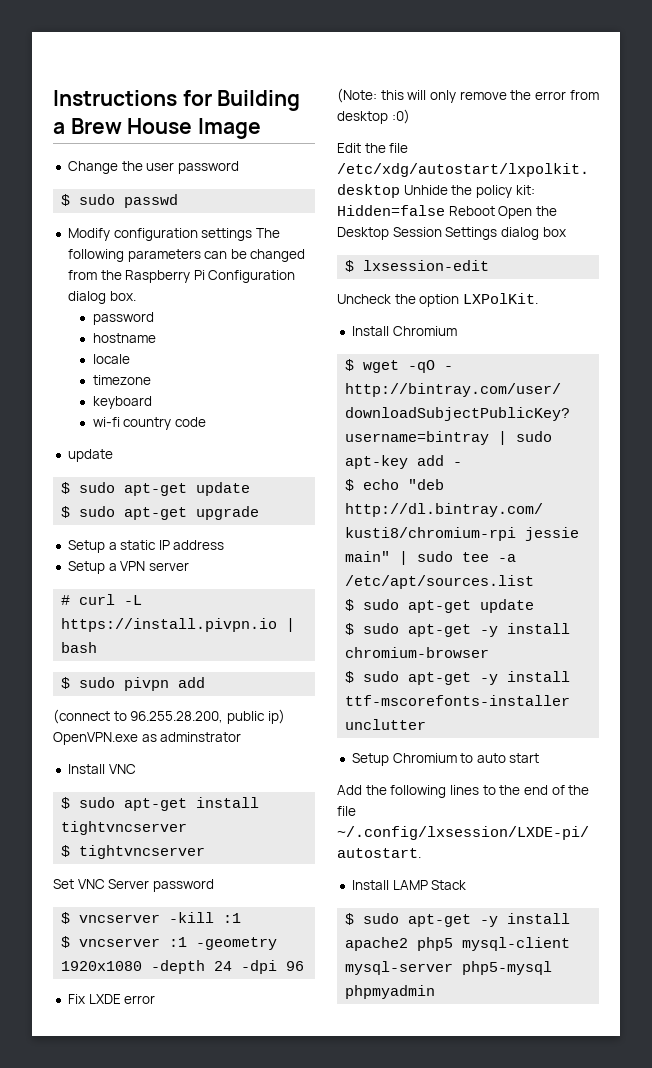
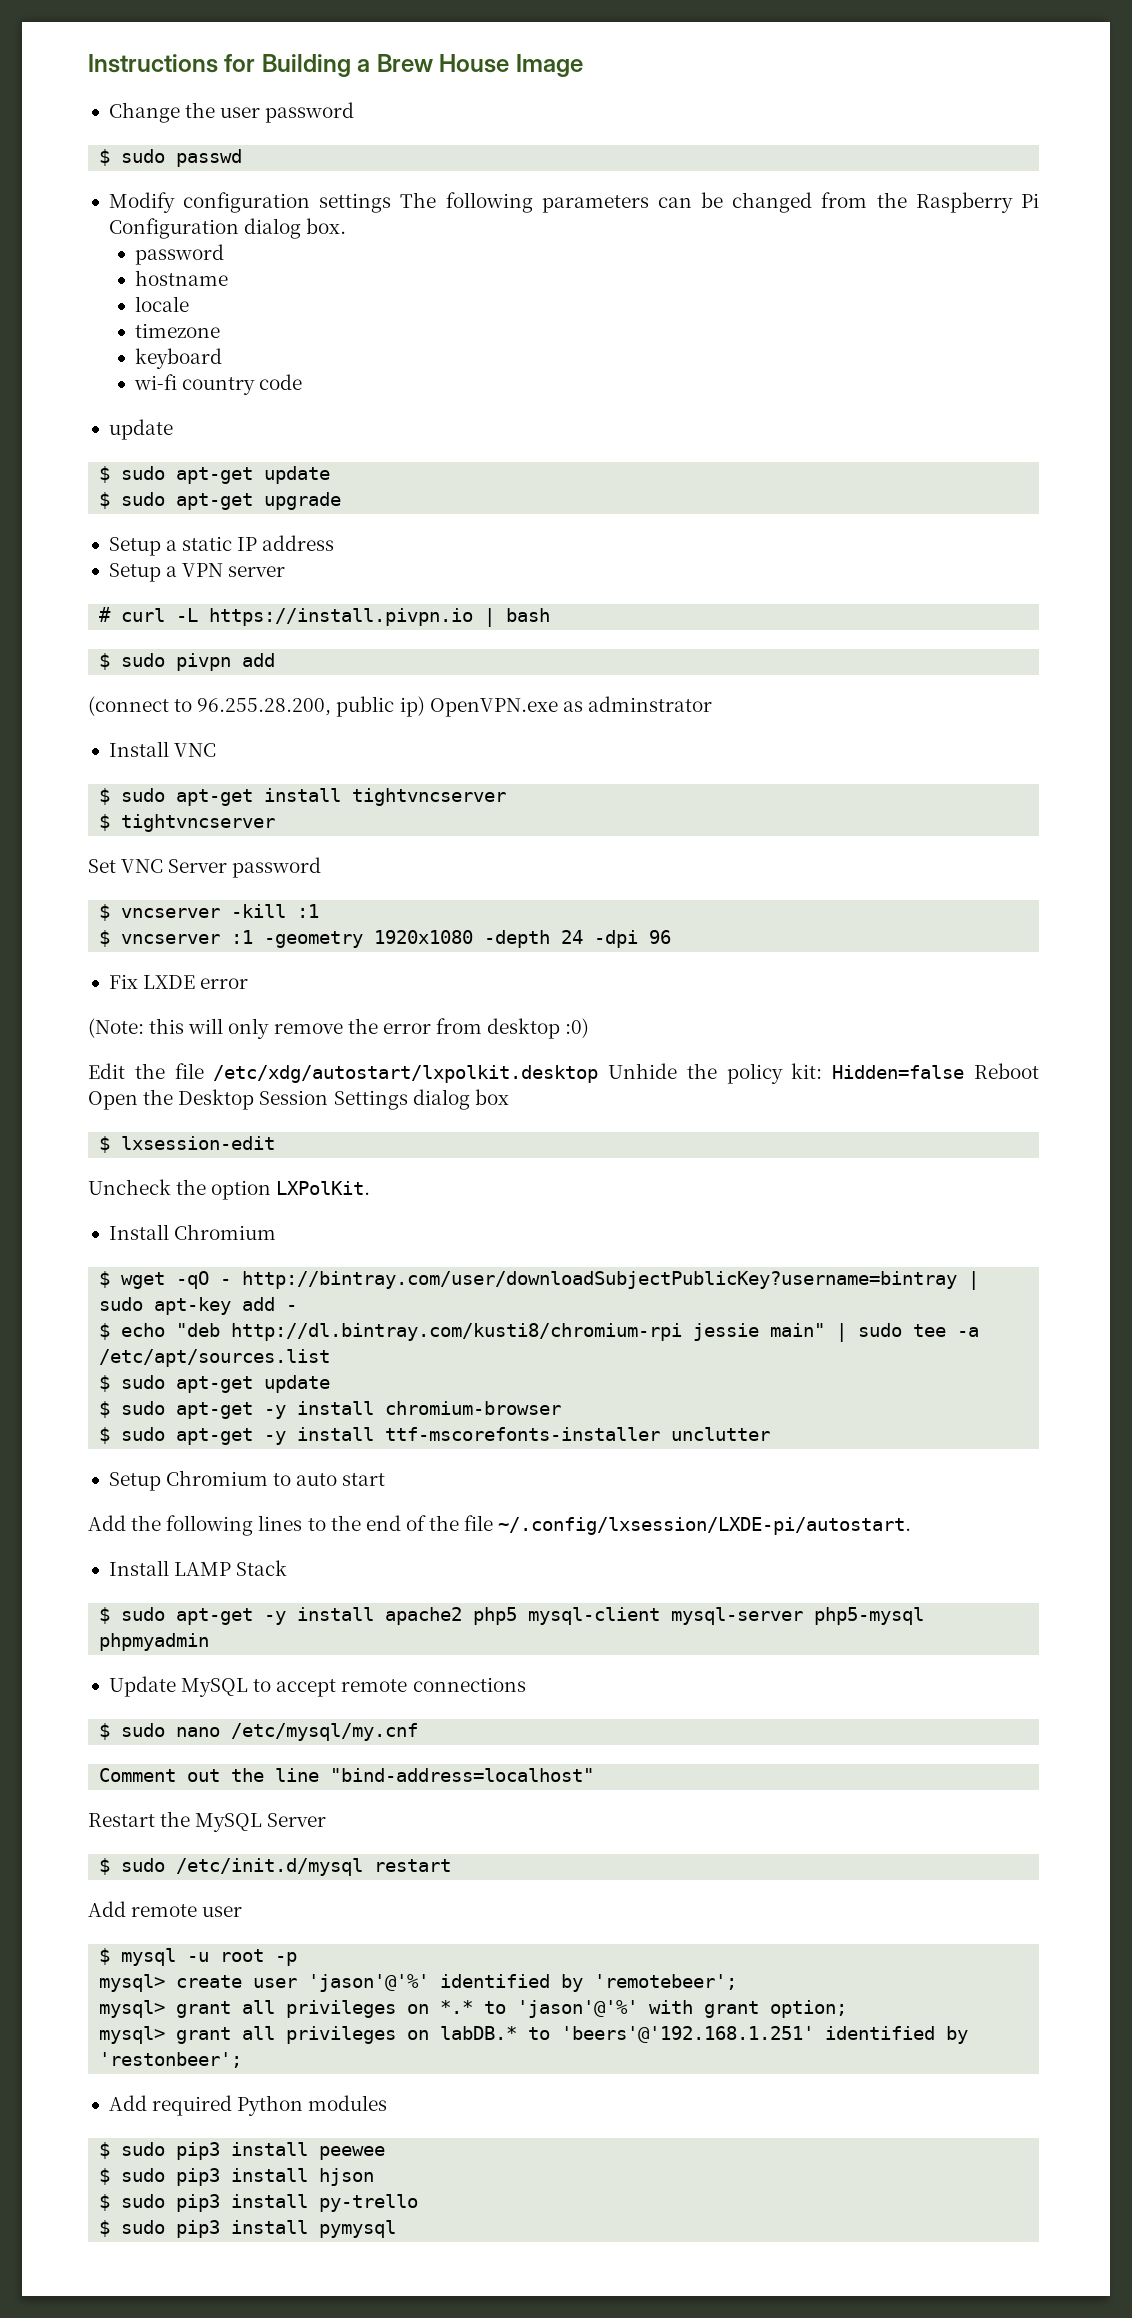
+ Update MySQL to accept remote connections
+ $ sudo nano /etc/mysql/my.cnf
+ Comment out the line "bind-address=localhost"
+ Restart the MySQL Server
+ $ sudo /etc/init.d/mysql restart
+ Add remote user
+ $ mysql -u root -p
+ mysql> create user 'jason'@'%' identified by 'remotebeer';
+ mysql> grant all privileges on *.* to 'jason'@'%' with grant option;
+ mysql> grant all privileges on labDB.* to 'beers'@'192.168.1.251' identified by 'restonbeer';
+ Add required Python modules
+ $ sudo pip3 install peewee
+ $ sudo pip3 install hjson
+ $ sudo pip3 install py-trello
+ $ sudo pip3 install pymysql

